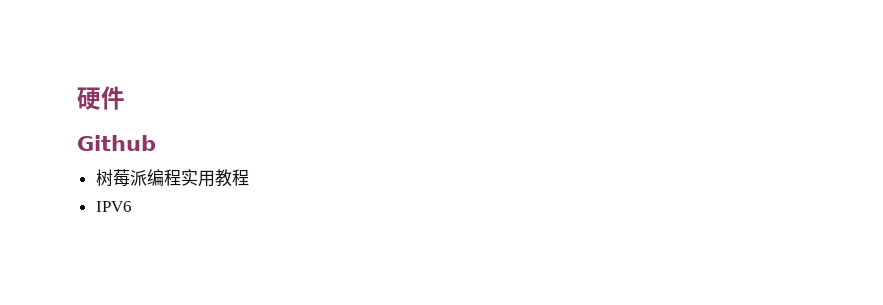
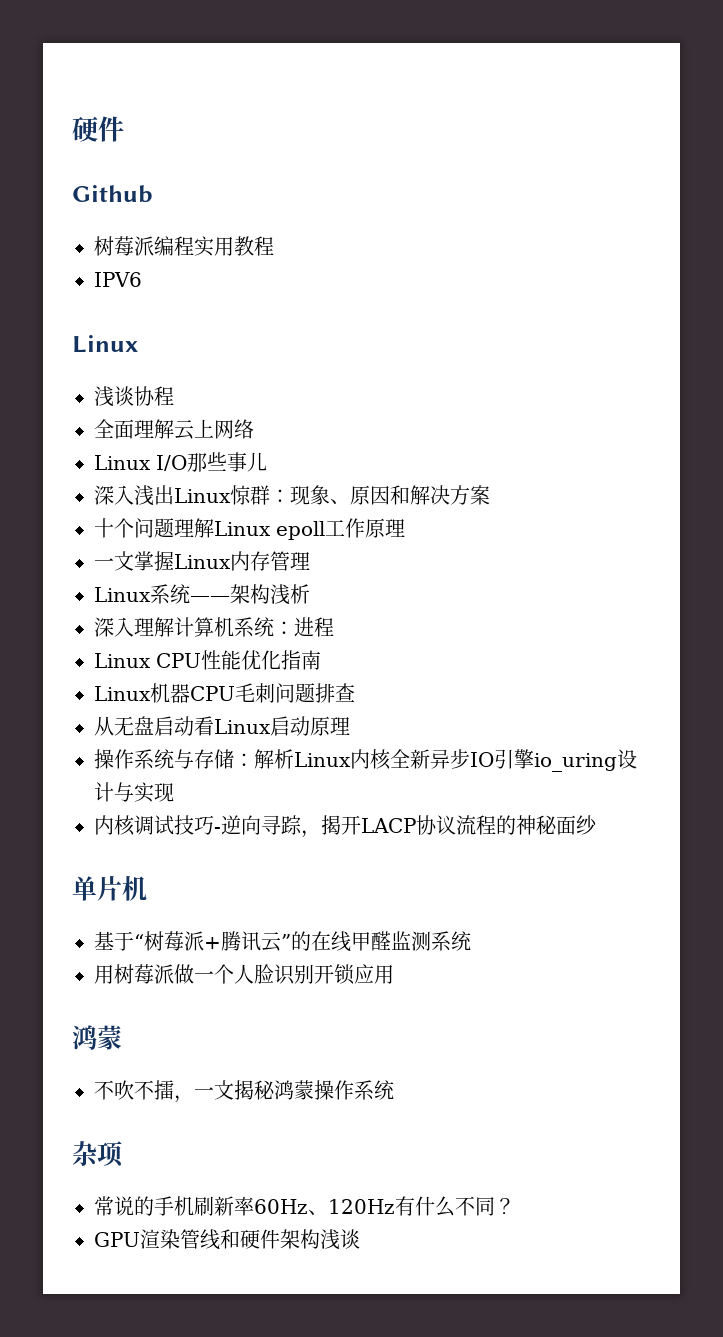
  IPV6
+ Linux
+ 浅谈协程
+ 全面理解云上网络
+ Linux I/O那些事儿
+ 深入浅出Linux惊群：现象、原因和解决方案
+ 十个问题理解Linux epoll工作原理
+ 一文掌握Linux内存管理
+ Linux系统——架构浅析
+ 深入理解计算机系统：进程
+ Linux CPU性能优化指南
+ Linux机器CPU毛刺问题排查
+ 从无盘启动看Linux启动原理
+ 操作系统与存储：解析Linux内核全新异步IO引擎io_uring设计与实现
+ 内核调试技巧-逆向寻踪，揭开LACP协议流程的神秘面纱
+ 单片机
+ 基于“树莓派+腾讯云”的在线甲醛监测系统
+ 用树莓派做一个人脸识别开锁应用
+ 鸿蒙
+ 不吹不擂，一文揭秘鸿蒙操作系统
+ 杂项
+ 常说的手机刷新率60Hz、120Hz有什么不同？
+ GPU渲染管线和硬件架构浅谈

